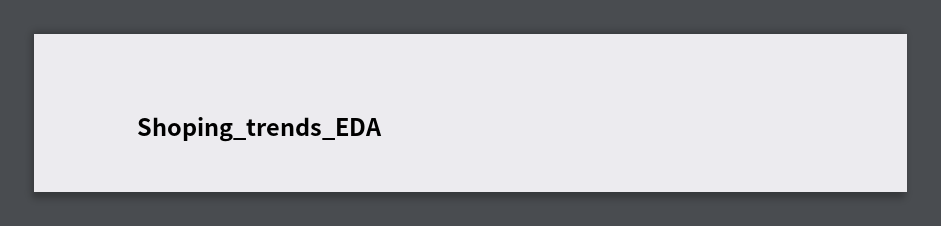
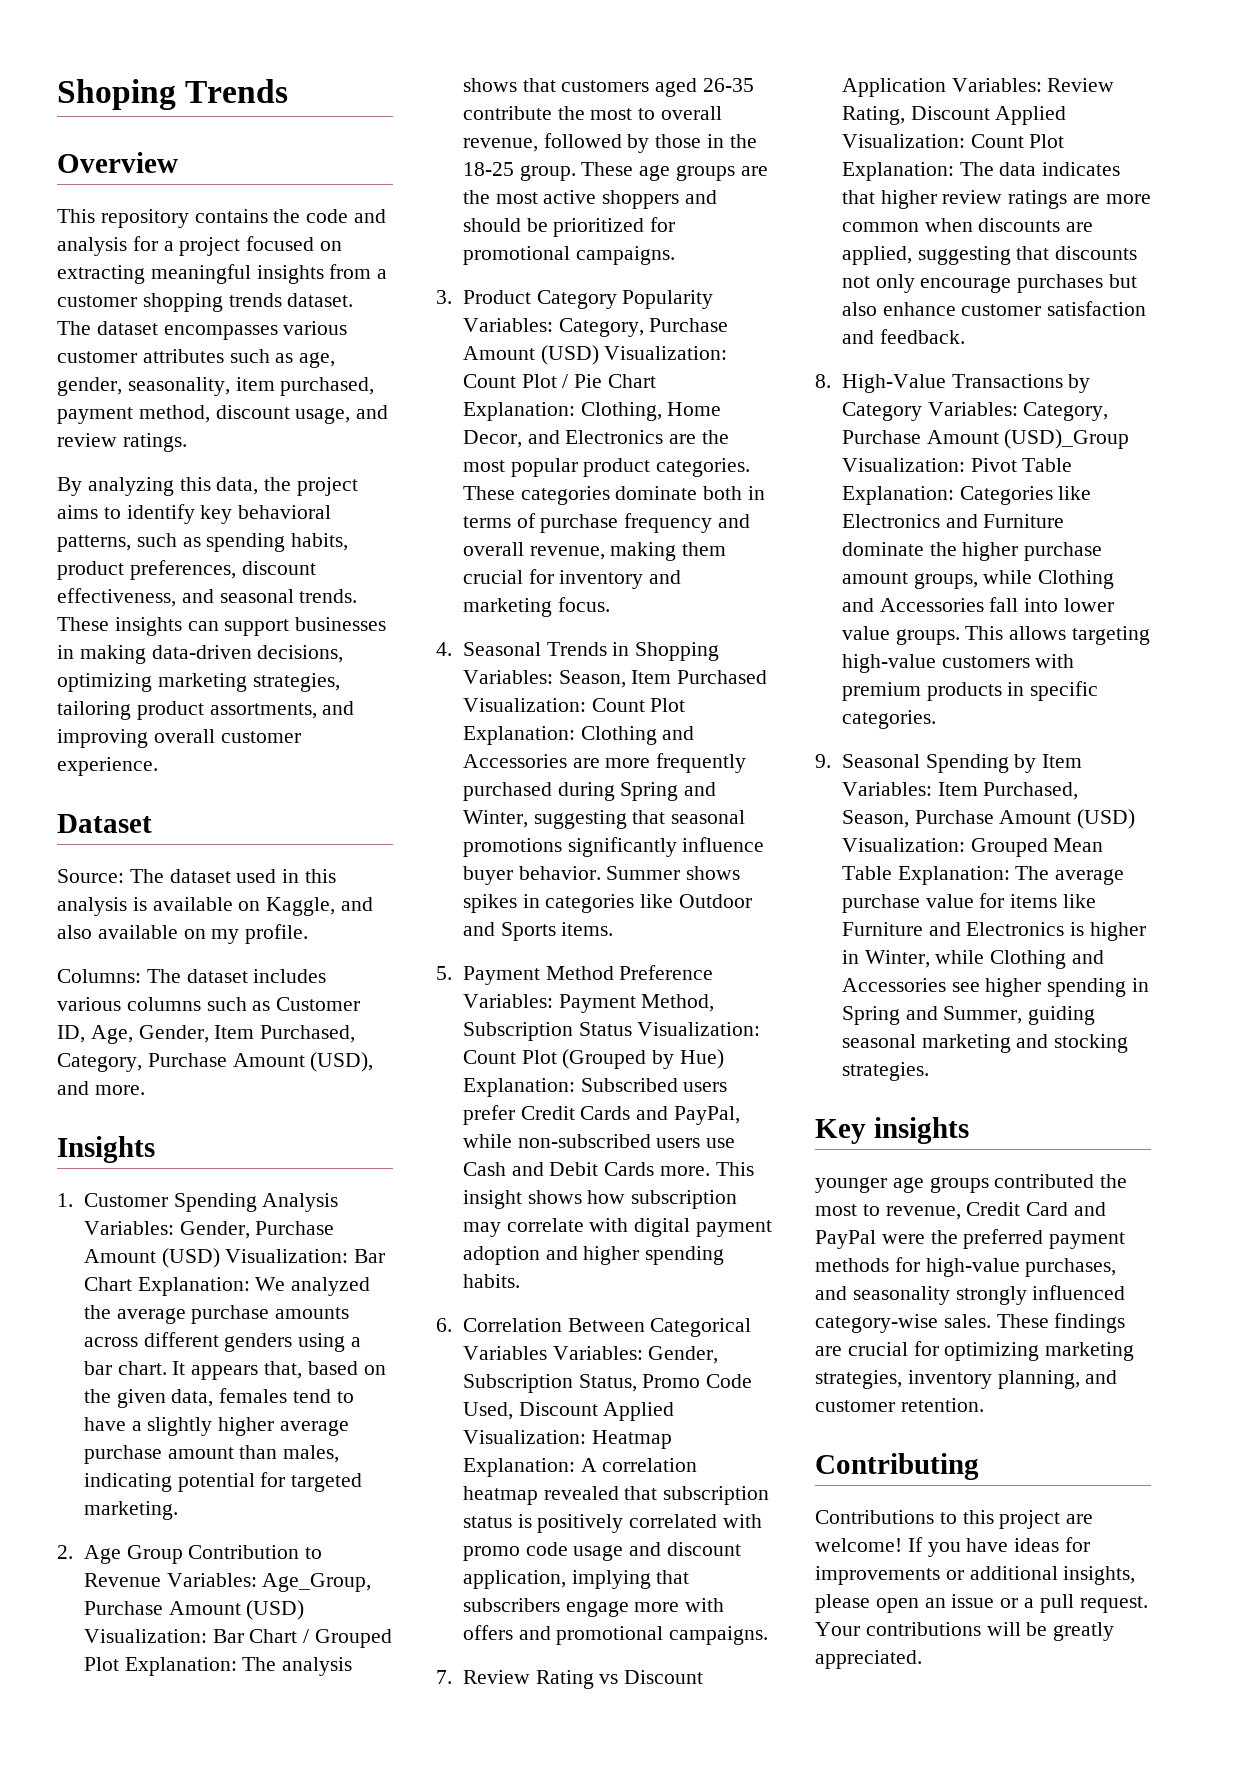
- Shoping_trends_EDA
+ Shoping Trends
+ Overview
+ This repository contains the code and analysis for a project focused on extracting meaningful insights from a customer shopping trends dataset. The dataset encompasses various customer attributes such as age, gender, seasonality, item purchased, payment method, discount usage, and review ratings.
+ By analyzing this data, the project aims to identify key behavioral patterns, such as spending habits, product preferences, discount effectiveness, and seasonal trends. These insights can support businesses in making data-driven decisions, optimizing marketing strategies, tailoring product assortments, and improving overall customer experience.
+ Dataset
+ Source: The dataset used in this analysis is available on Kaggle, and also available on my profile.
+ Columns: The dataset includes various columns such as Customer ID, Age, Gender, Item Purchased, Category, Purchase Amount (USD), and more.
+ Insights
+ 1. Customer Spending Analysis Variables: Gender, Purchase Amount (USD) Visualization: Bar Chart Explanation: We analyzed the average purchase amounts across different genders using a bar chart. It appears that, based on the given data, females tend to have a slightly higher average purchase amount than males, indicating potential for targeted marketing.
+ 2. Age Group Contribution to Revenue Variables: Age_Group, Purchase Amount (USD) Visualization: Bar Chart / Grouped Plot Explanation: The analysis shows that customers aged 26-35 contribute the most to overall revenue, followed by those in the 18-25 group. These age groups are the most active shoppers and should be prioritized for promotional campaigns.
+ 3. Product Category Popularity Variables: Category, Purchase Amount (USD) Visualization: Count Plot / Pie Chart Explanation: Clothing, Home Decor, and Electronics are the most popular product categories. These categories dominate both in terms of purchase frequency and overall revenue, making them crucial for inventory and marketing focus.
+ 4. Seasonal Trends in Shopping Variables: Season, Item Purchased Visualization: Count Plot Explanation: Clothing and Accessories are more frequently purchased during Spring and Winter, suggesting that seasonal promotions significantly influence buyer behavior. Summer shows spikes in categories like Outdoor and Sports items.
+ 5. Payment Method Preference Variables: Payment Method, Subscription Status Visualization: Count Plot (Grouped by Hue) Explanation: Subscribed users prefer Credit Cards and PayPal, while non-subscribed users use Cash and Debit Cards more. This insight shows how subscription may correlate with digital payment adoption and higher spending habits.
+ 6. Correlation Between Categorical Variables Variables: Gender, Subscription Status, Promo Code Used, Discount Applied Visualization: Heatmap Explanation: A correlation heatmap revealed that subscription status is positively correlated with promo code usage and discount application, implying that subscribers engage more with offers and promotional campaigns.
+ 7. Review Rating vs Discount Application Variables: Review Rating, Discount Applied Visualization: Count Plot Explanation: The data indicates that higher review ratings are more common when discounts are applied, suggesting that discounts not only encourage purchases but also enhance customer satisfaction and feedback.
+ 8. High-Value Transactions by Category Variables: Category, Purchase Amount (USD)_Group Visualization: Pivot Table Explanation: Categories like Electronics and Furniture dominate the higher purchase amount groups, while Clothing and Accessories fall into lower value groups. This allows targeting high-value customers with premium products in specific categories.
+ 9. Seasonal Spending by Item Variables: Item Purchased, Season, Purchase Amount (USD) Visualization: Grouped Mean Table Explanation: The average purchase value for items like Furniture and Electronics is higher in Winter, while Clothing and Accessories see higher spending in Spring and Summer, guiding seasonal marketing and stocking strategies.
+ Key insights
+ younger age groups contributed the most to revenue, Credit Card and PayPal were the preferred payment methods for high-value purchases, and seasonality strongly influenced category-wise sales. These findings are crucial for optimizing marketing strategies, inventory planning, and customer retention.
+ Contributing
+ Contributions to this project are welcome! If you have ideas for improvements or additional insights, please open an issue or a pull request. Your contributions will be greatly appreciated.

